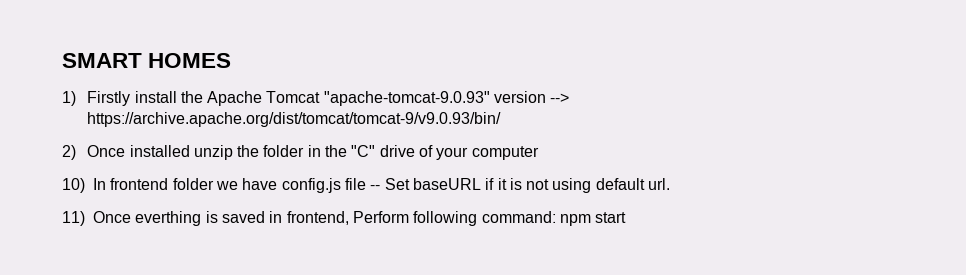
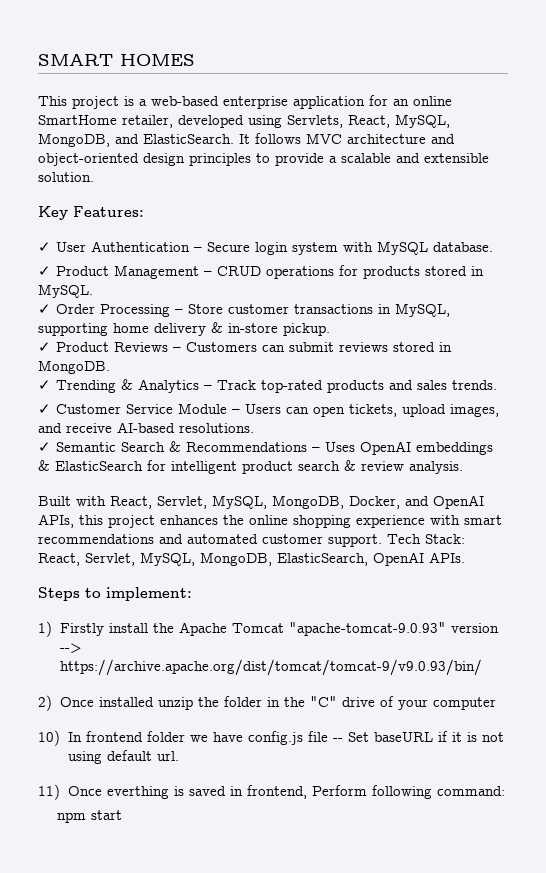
+ This project is a web-based enterprise application for an online SmartHome retailer, developed using Servlets, React, MySQL, MongoDB, and ElasticSearch. It follows MVC architecture and object-oriented design principles to provide a scalable and extensible solution.
+ Key Features:
+ ✓ User Authentication – Secure login system with MySQL database.
+ ✓ Product Management – CRUD operations for products stored in MySQL.
+ ✓ Order Processing – Store customer transactions in MySQL, supporting home delivery & in-store pickup.
+ ✓ Product Reviews – Customers can submit reviews stored in MongoDB.
+ ✓ Trending & Analytics – Track top-rated products and sales trends.
+ ✓ Customer Service Module – Users can open tickets, upload images, and receive AI-based resolutions.
+ ✓ Semantic Search & Recommendations – Uses OpenAI embeddings & ElasticSearch for intelligent product search & review analysis.
+ Built with React, Servlet, MySQL, MongoDB, Docker, and OpenAI APIs, this project enhances the online shopping experience with smart recommendations and automated customer support. Tech Stack: React, Servlet, MySQL, MongoDB, ElasticSearch, OpenAI APIs.
+ Steps to implement:
- 11) Once everthing is saved in frontend, Perform following command: npm start
+ 11) Once everthing is saved in frontend, Perform following command:
+ npm start

